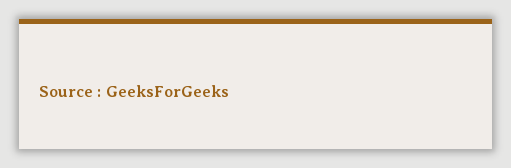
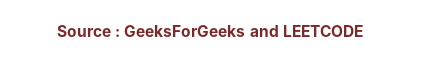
- Source : GeeksForGeeks
+ Source : GeeksForGeeks and LEETCODE

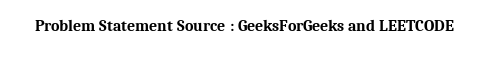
- Source : GeeksForGeeks and LEETCODE
+ Problem Statement Source : GeeksForGeeks and LEETCODE

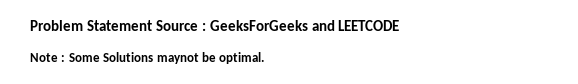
+ Note : Some Solutions maynot be optimal.

